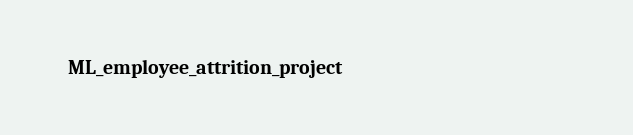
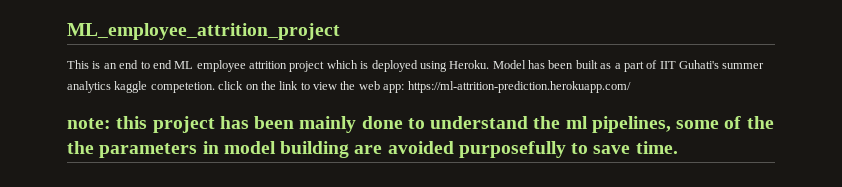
+ This is an end to end ML employee attrition project which is deployed using Heroku. Model has been built as a part of IIT Guhati's summer analytics kaggle competetion. click on the link to view the web app: https://ml-attrition-prediction.herokuapp.com/
+ note: this project has been mainly done to understand the ml pipelines, some of the the parameters in model building are avoided purposefully to save time.

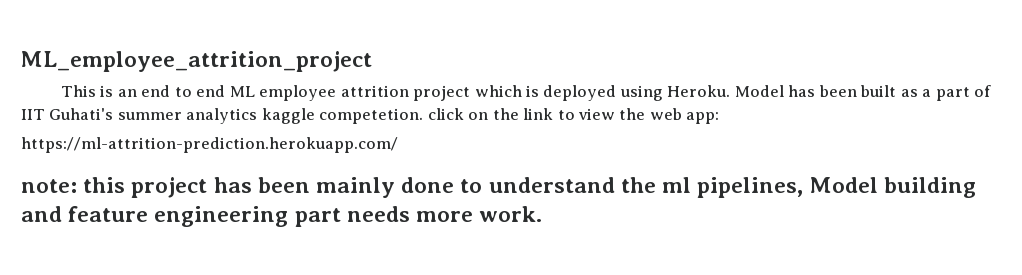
- Model has been built as a part of IIT Guhati's summer analytics kaggle competetion. click on the link to view the web app: https://ml-attrition-prediction.herokuapp.com/
+ Model has been built as a part of IIT Guhati's summer analytics kaggle competetion. click on the link to view the web app:
+ https://ml-attrition-prediction.herokuapp.com/
- note: this project has been mainly done to understand the ml pipelines, some of the the parameters in model building are avoided purposefully to save time.
+ note: this project has been mainly done to understand the ml pipelines, Model building and feature engineering part needs more work.

